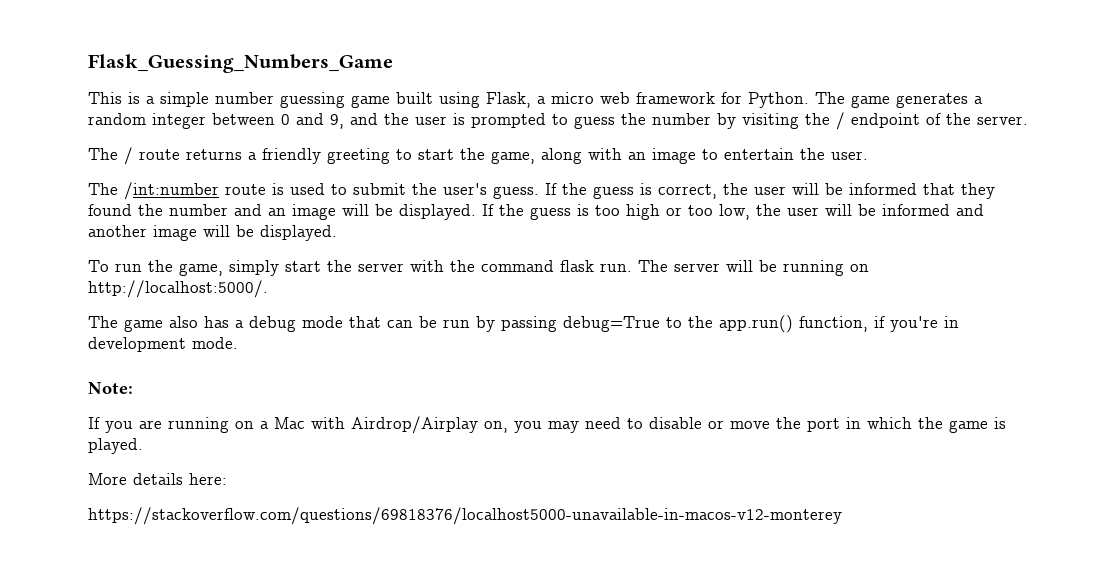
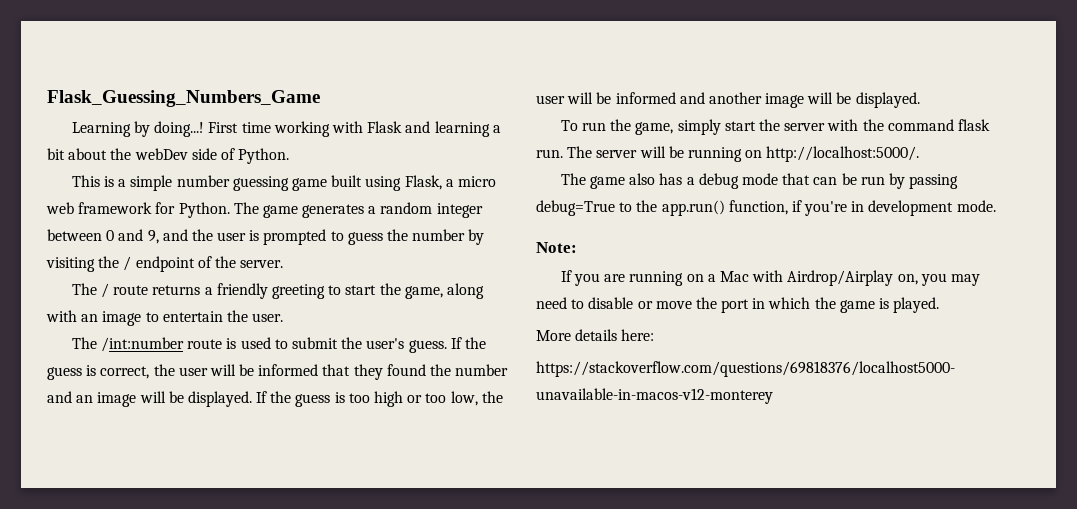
+ Learning by doing...! First time working with Flask and learning a bit about the webDev side of Python.

